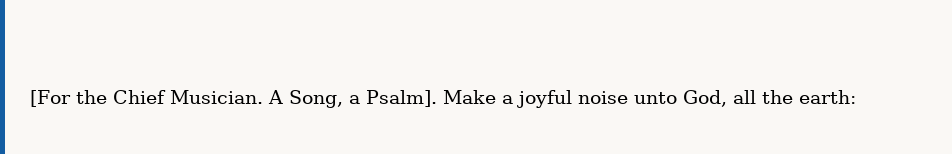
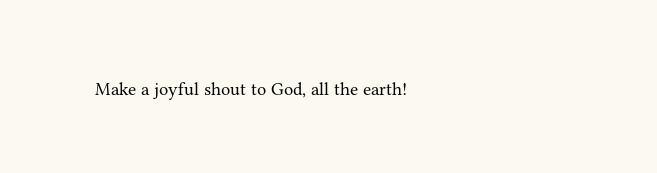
- [For the Chief Musician. A Song, a Psalm]. Make a joyful noise unto God, all the earth:
+ Make a joyful shout to God, all the earth!

